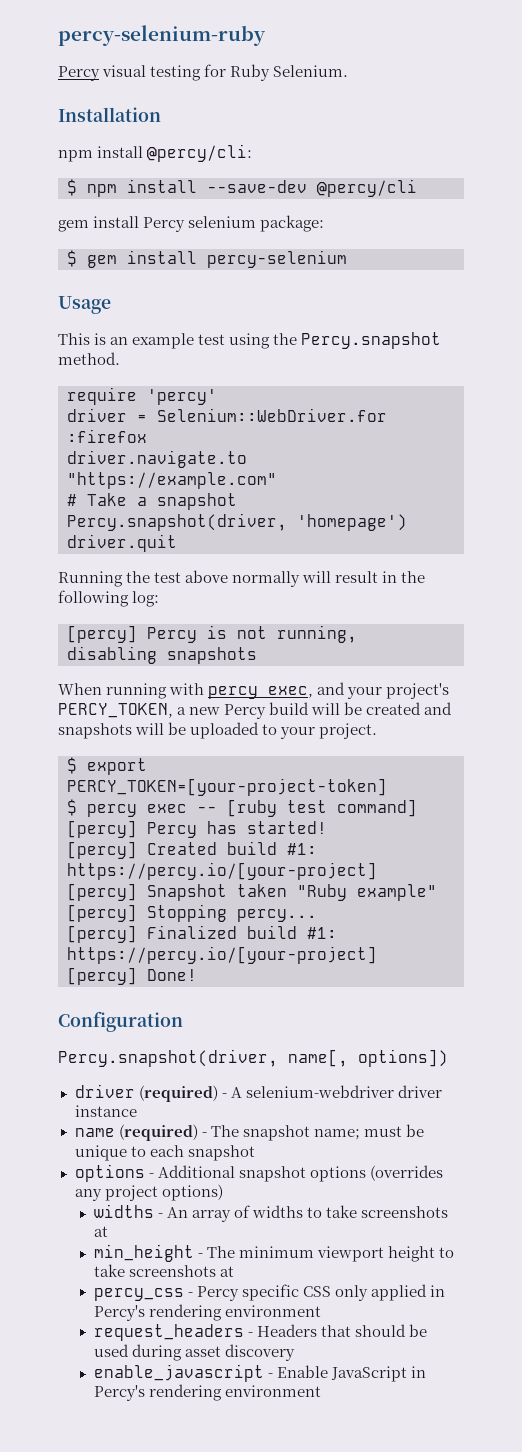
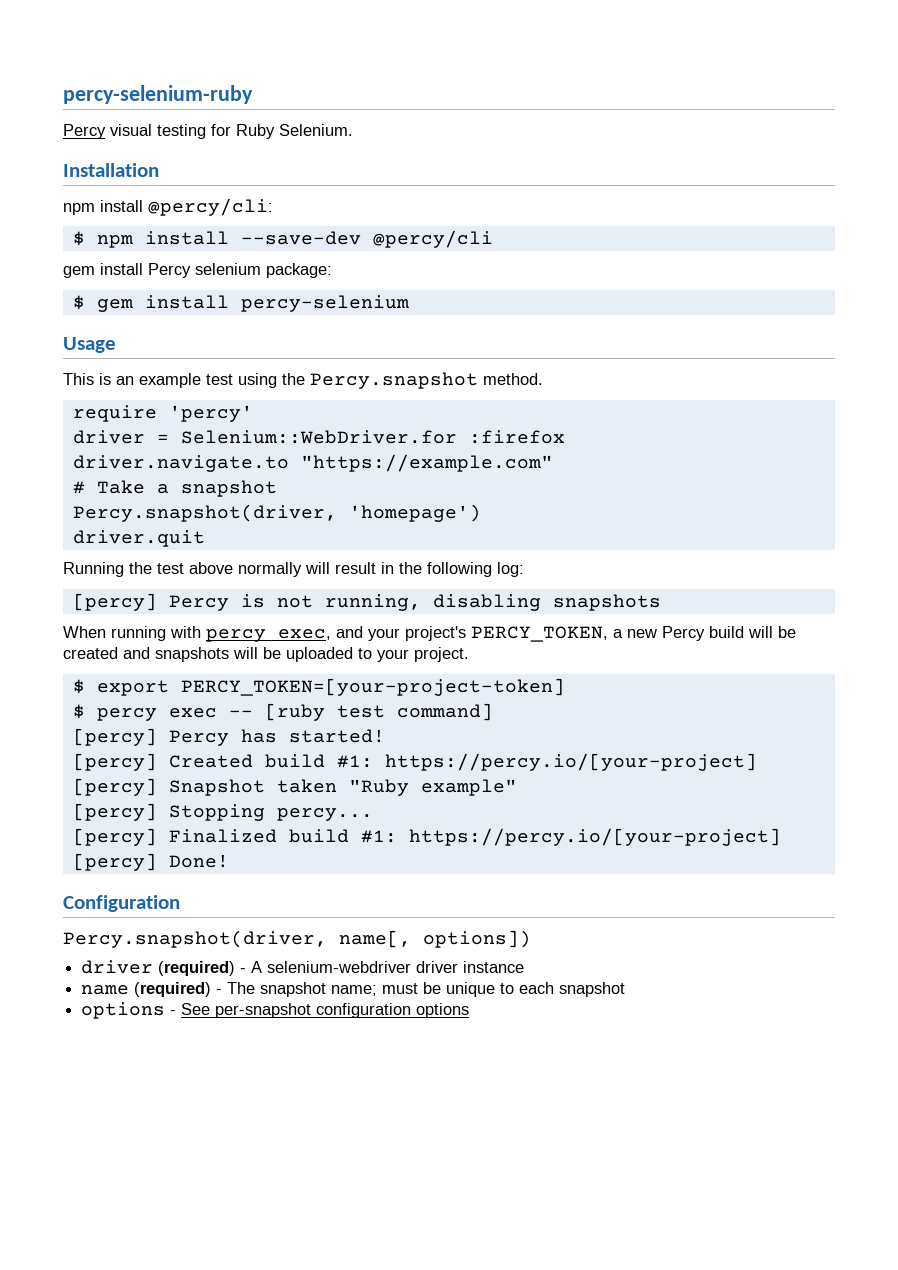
- options - Additional snapshot options (overrides any project options)
- widths - An array of widths to take screenshots at
- min_height - The minimum viewport height to take screenshots at
- percy_css - Percy specific CSS only applied in Percy's rendering environment
- request_headers - Headers that should be used during asset discovery
- enable_javascript - Enable JavaScript in Percy's rendering environment
+ options - See per-snapshot configuration options

